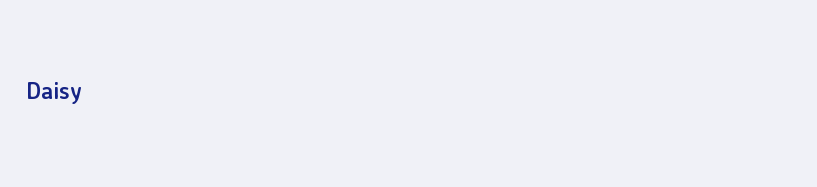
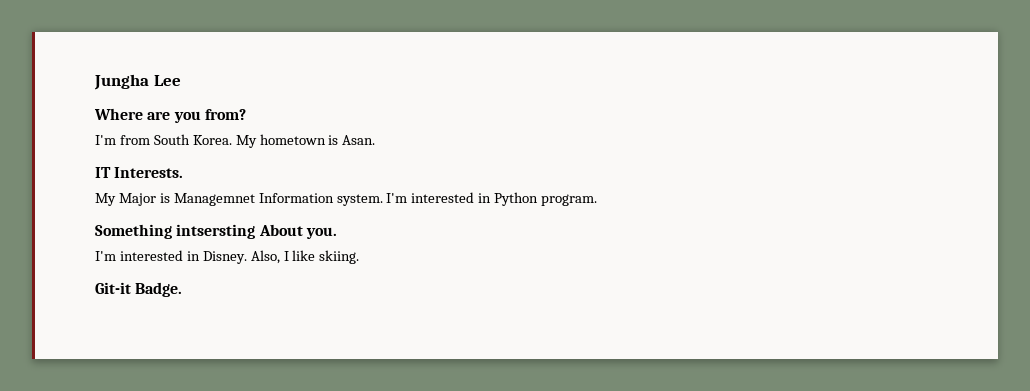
- Daisy
+ Jungha Lee
+ Where are you from?
+ I'm from South Korea. My hometown is Asan.
+ IT Interests.
+ My Major is Managemnet Information system. I'm interested in Python program.
+ Something intsersting About you.
+ I'm interested in Disney. Also, I like skiing.
+ Git-it Badge.

